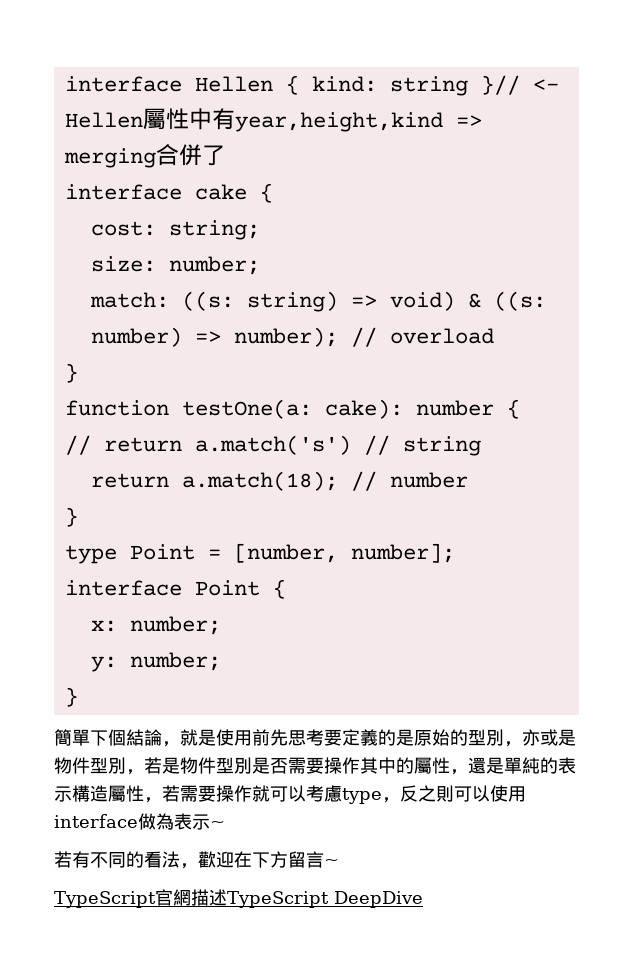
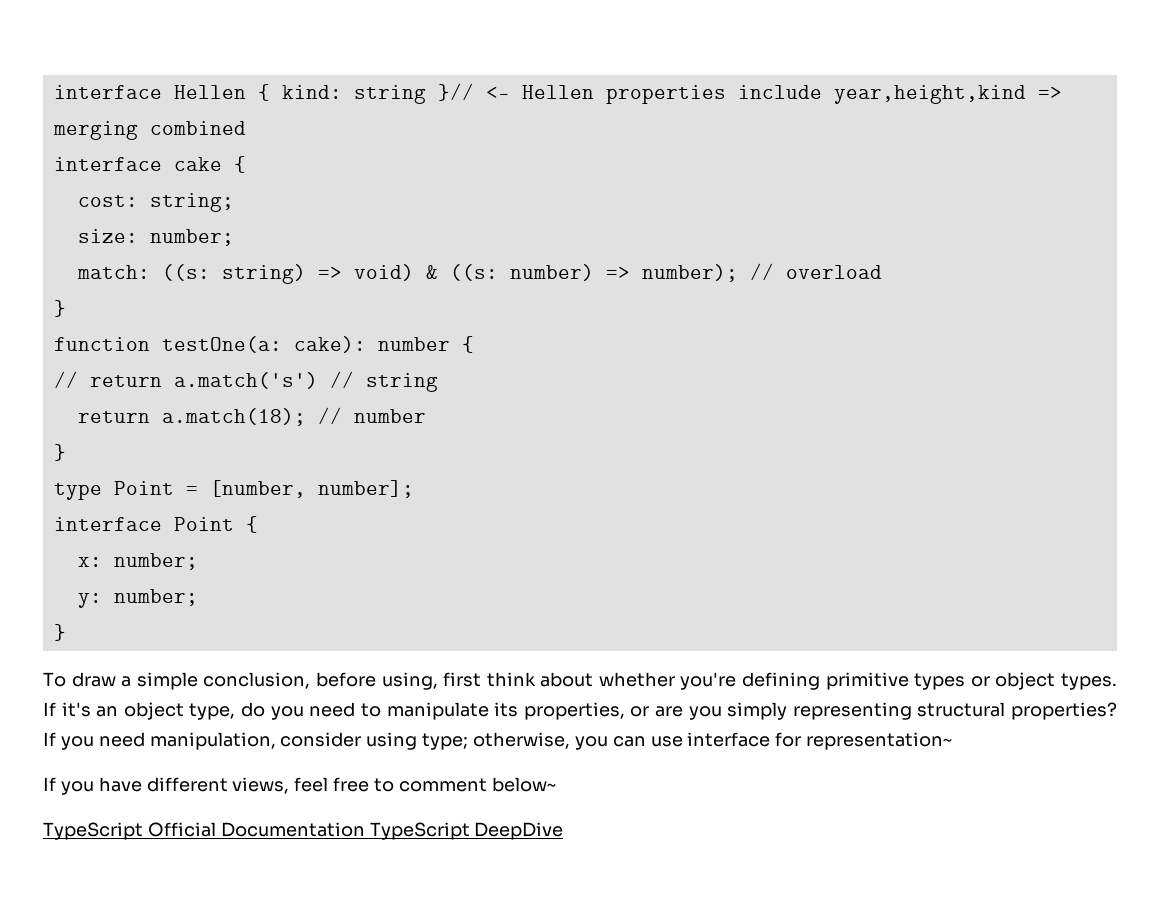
- interface Hellen { kind: string }// <- Hellen屬性中有year,height,kind => merging合併了
+ interface Hellen { kind: string }// <- Hellen properties include year,height,kind => merging combined
- 簡單下個結論，就是使用前先思考要定義的是原始的型別，亦或是物件型別，若是物件型別是否需要操作其中的屬性，還是單純的表示構造屬性，若需要操作就可以考慮type，反之則可以使用interface做為表示~
- 若有不同的看法，歡迎在下方留言~
- TypeScript官網描述TypeScript DeepDive
+ To draw a simple conclusion, before using, first think about whether you're defining primitive types or object types. If it's an object type, do you need to manipulate its properties, or are you simply representing structural properties? If you need manipulation, consider using type; otherwise, you can use interface for representation~
+ If you have different views, feel free to comment below~
+ TypeScript Official Documentation TypeScript DeepDive

